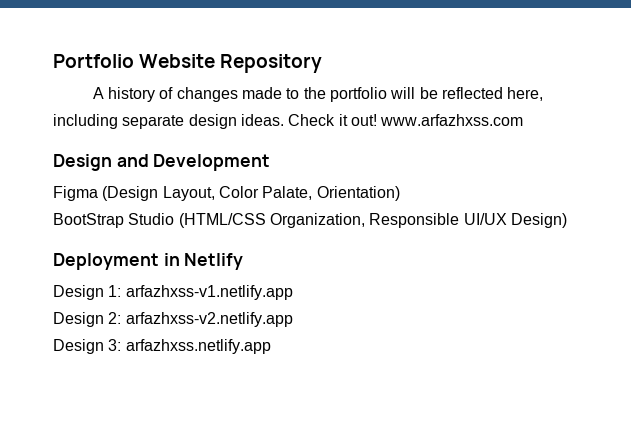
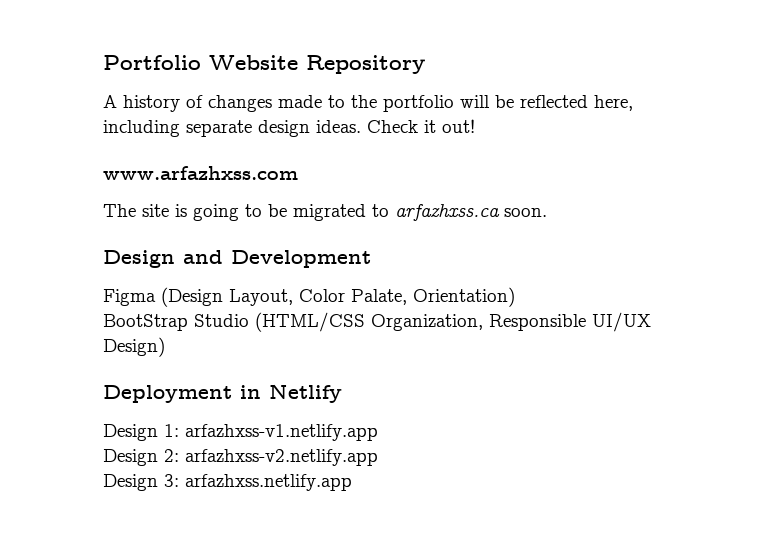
- Check it out! www.arfazhxss.com
+ Check it out!
+ www.arfazhxss.com
+ The site is going to be migrated to arfazhxss.ca soon.

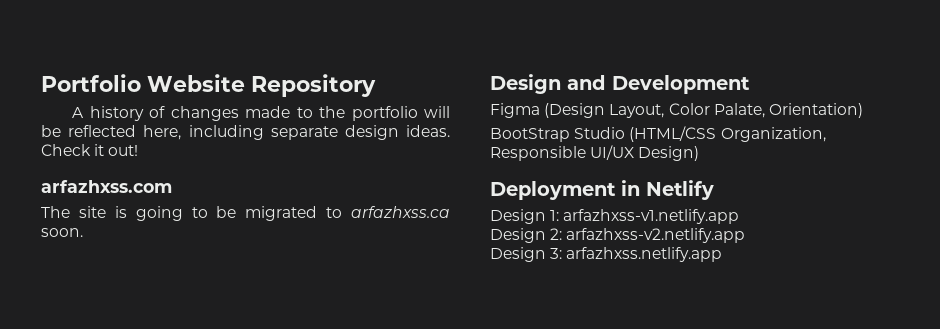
- www.arfazhxss.com
+ arfazhxss.com

